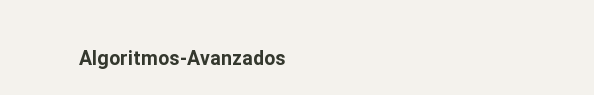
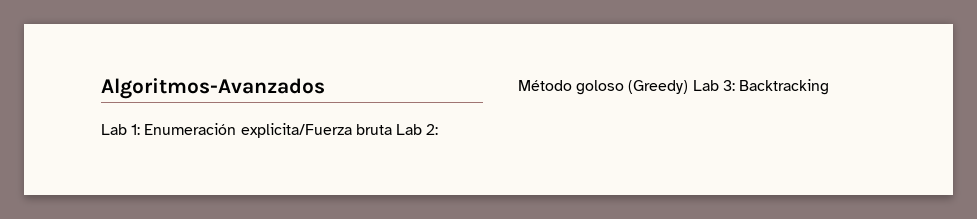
+ Lab 1: Enumeración explicita/Fuerza bruta Lab 2: Método goloso (Greedy) Lab 3: Backtracking

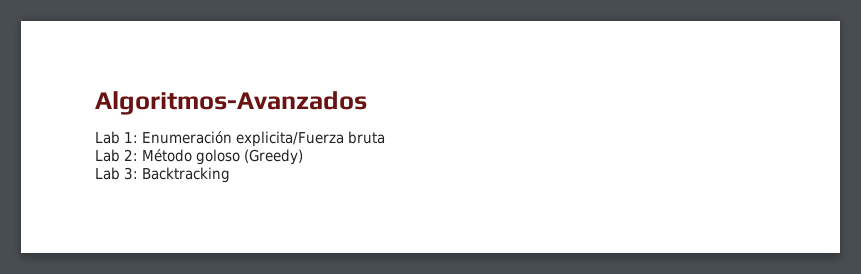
- Lab 1: Enumeración explicita/Fuerza bruta Lab 2: Método goloso (Greedy) Lab 3: Backtracking
+ Lab 1: Enumeración explicita/Fuerza bruta
+ Lab 2: Método goloso (Greedy)
+ Lab 3: Backtracking

